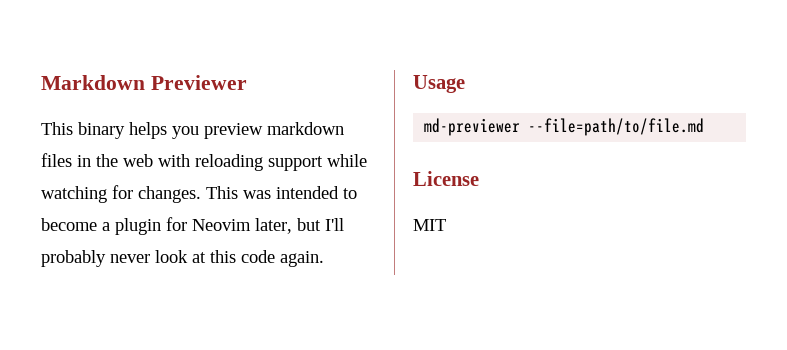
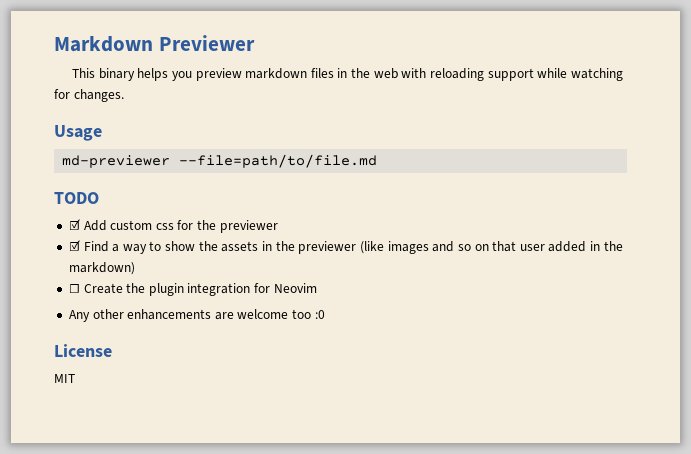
- This binary helps you preview markdown files in the web with reloading support while watching for changes. This was intended to become a plugin for Neovim later, but I'll probably never look at this code again.
+ This binary helps you preview markdown files in the web with reloading support while watching for changes.
  Usage
  md-previewer --file=path/to/file.md
+ TODO
+ ☑ Add custom css for the previewer
+ ☑ Find a way to show the assets in the previewer (like images and so on that user added in the markdown)
+ ☐ Create the plugin integration for Neovim
+ Any other enhancements are welcome too :0

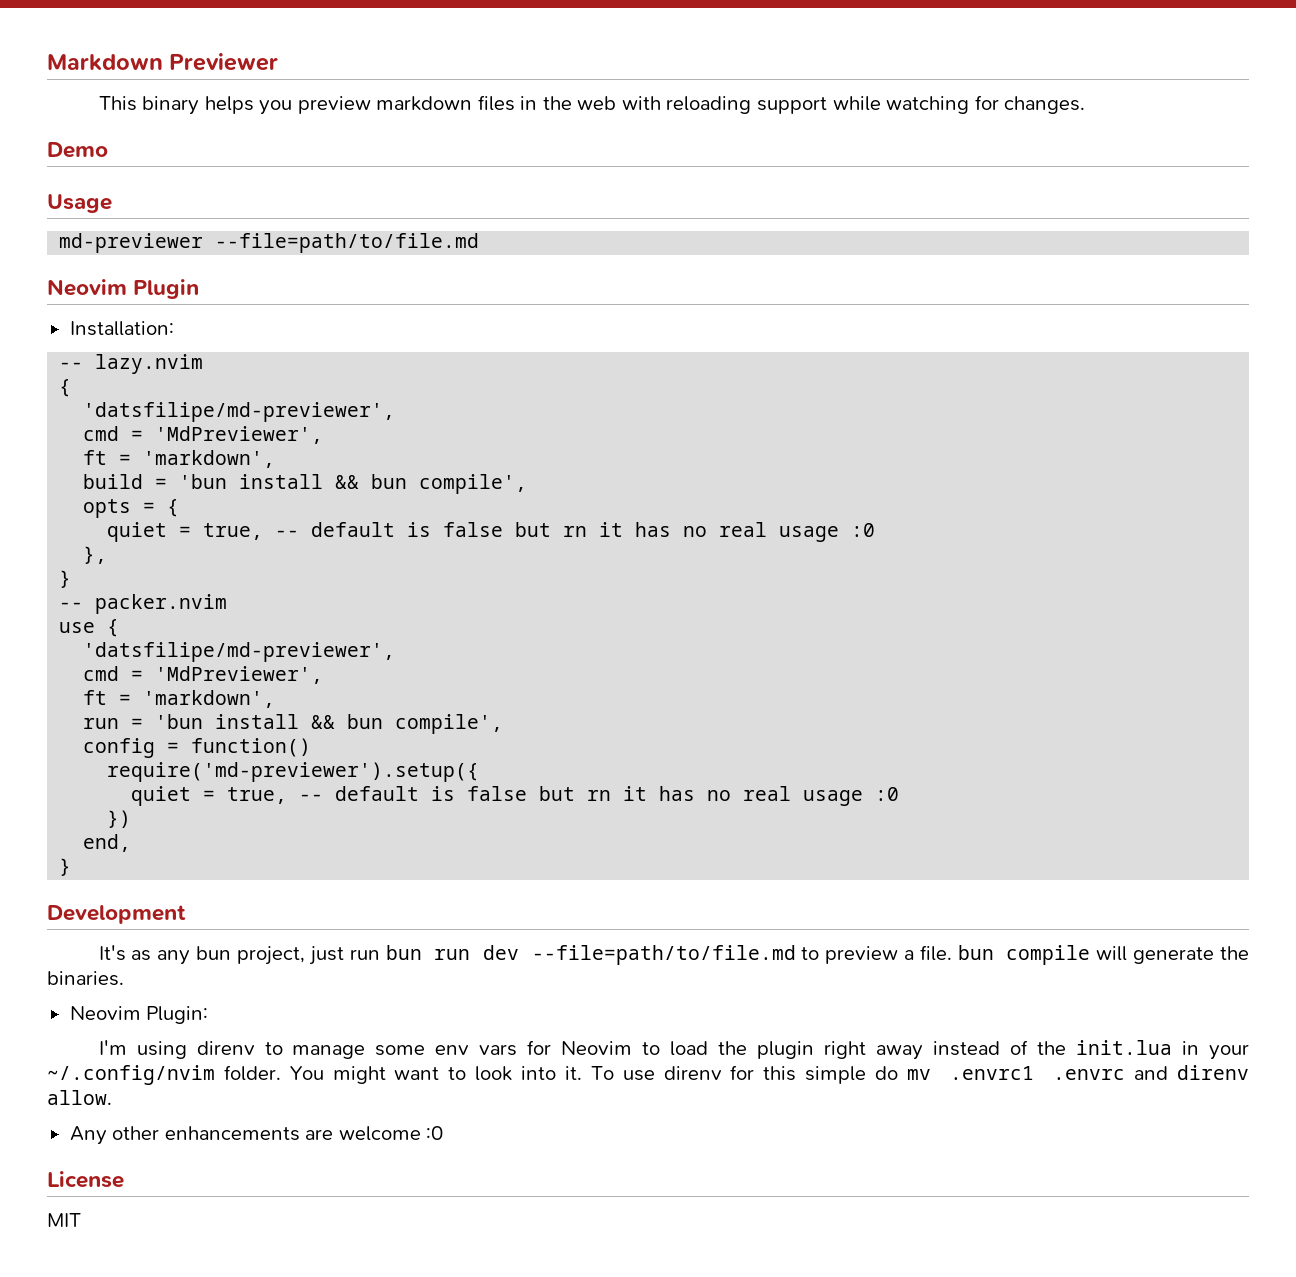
+ Demo
- TODO
- ☑ Add custom css for the previewer
- ☑ Find a way to show the assets in the previewer (like images and so on that user added in the markdown)
- ☐ Create the plugin integration for Neovim
+ Neovim Plugin
+ Installation:
+ -- lazy.nvim
+ {
+ 'datsfilipe/md-previewer',
+ cmd = 'MdPreviewer',
+ ft = 'markdown',
+ build = 'bun install && bun compile',
+ opts = {
+ quiet = true, -- default is false but rn it has no real usage :0
+ },
+ }
+ -- packer.nvim
+ use {
+ 'datsfilipe/md-previewer',
+ cmd = 'MdPreviewer',
+ ft = 'markdown',
+ run = 'bun install && bun compile',
+ config = function()
+ require('md-previewer').setup({
+ quiet = true, -- default is false but rn it has no real usage :0
+ })
+ end,
+ }
+ Development
+ It's as any bun project, just run bun run dev --file=path/to/file.md to preview a file. bun compile will generate the binaries.
+ Neovim Plugin:
+ I'm using direnv to manage some env vars for Neovim to load the plugin right away instead of the init.lua in your ~/.config/nvim folder. You might want to look into it. To use direnv for this simple do mv .envrc1 .envrc and direnv allow.
- Any other enhancements are welcome too :0
+ Any other enhancements are welcome :0

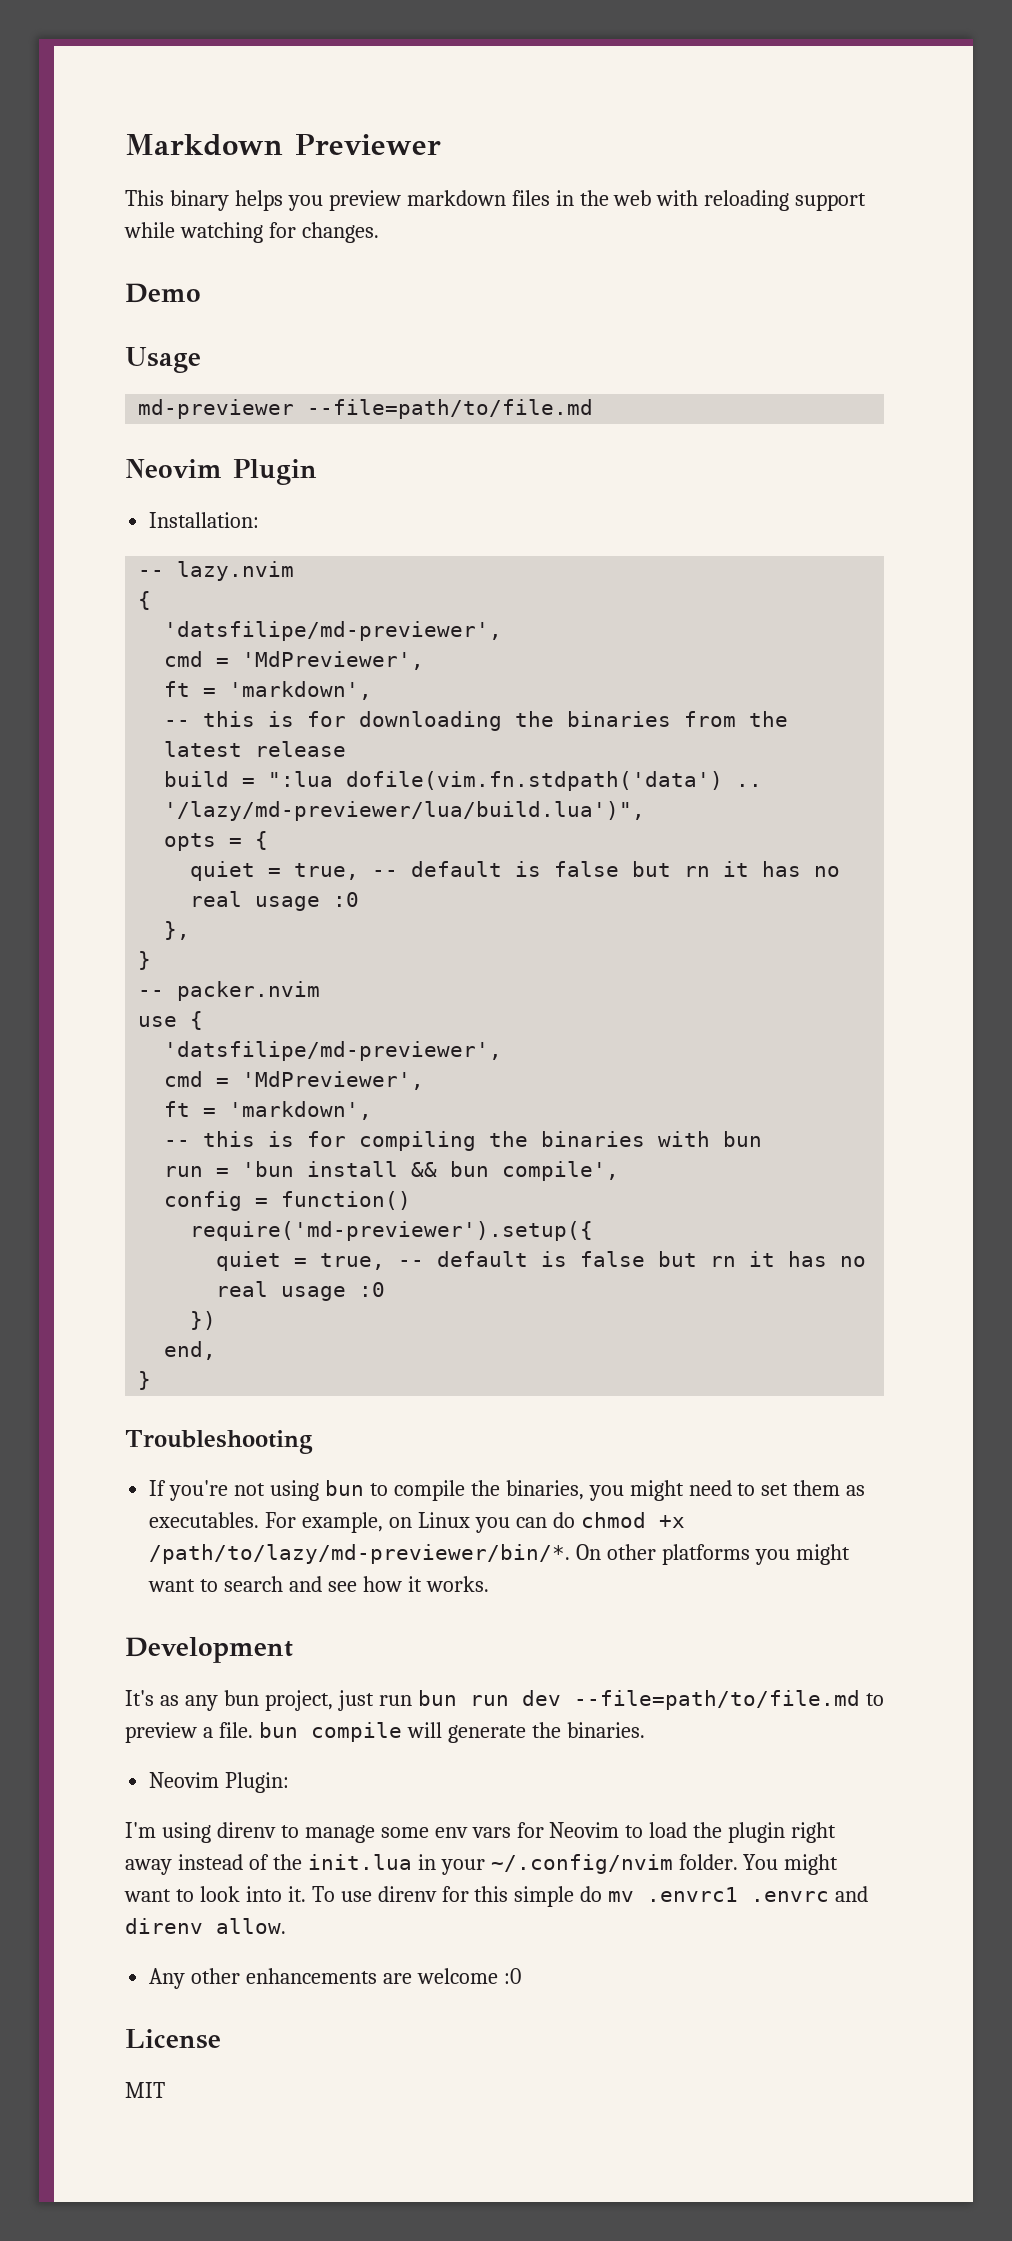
- build = 'bun install && bun compile',
+ -- this is for downloading the binaries from the latest release
+ build = ":lua dofile(vim.fn.stdpath('data') .. '/lazy/md-previewer/lua/build.lua')",
+ -- this is for compiling the binaries with bun
+ Troubleshooting
+ If you're not using bun to compile the binaries, you might need to set them as executables. For example, on Linux you can do chmod +x /path/to/lazy/md-previewer/bin/*. On other platforms you might want to search and see how it works.

